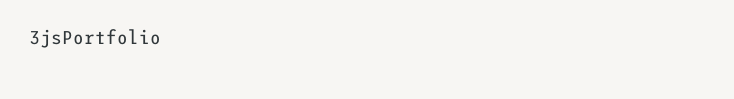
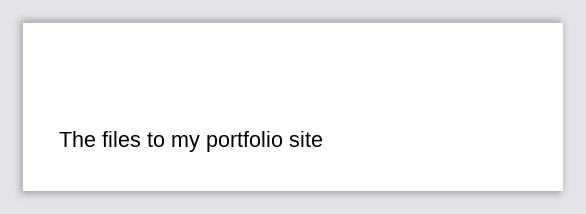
- 3jsPortfolio
+ The files to my portfolio site

